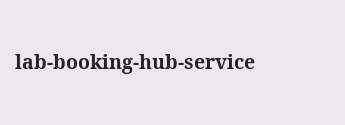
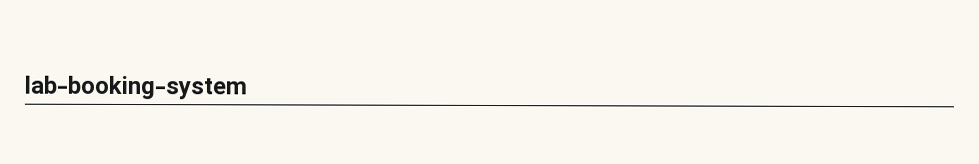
- lab-booking-hub-service
+ lab-booking-system

